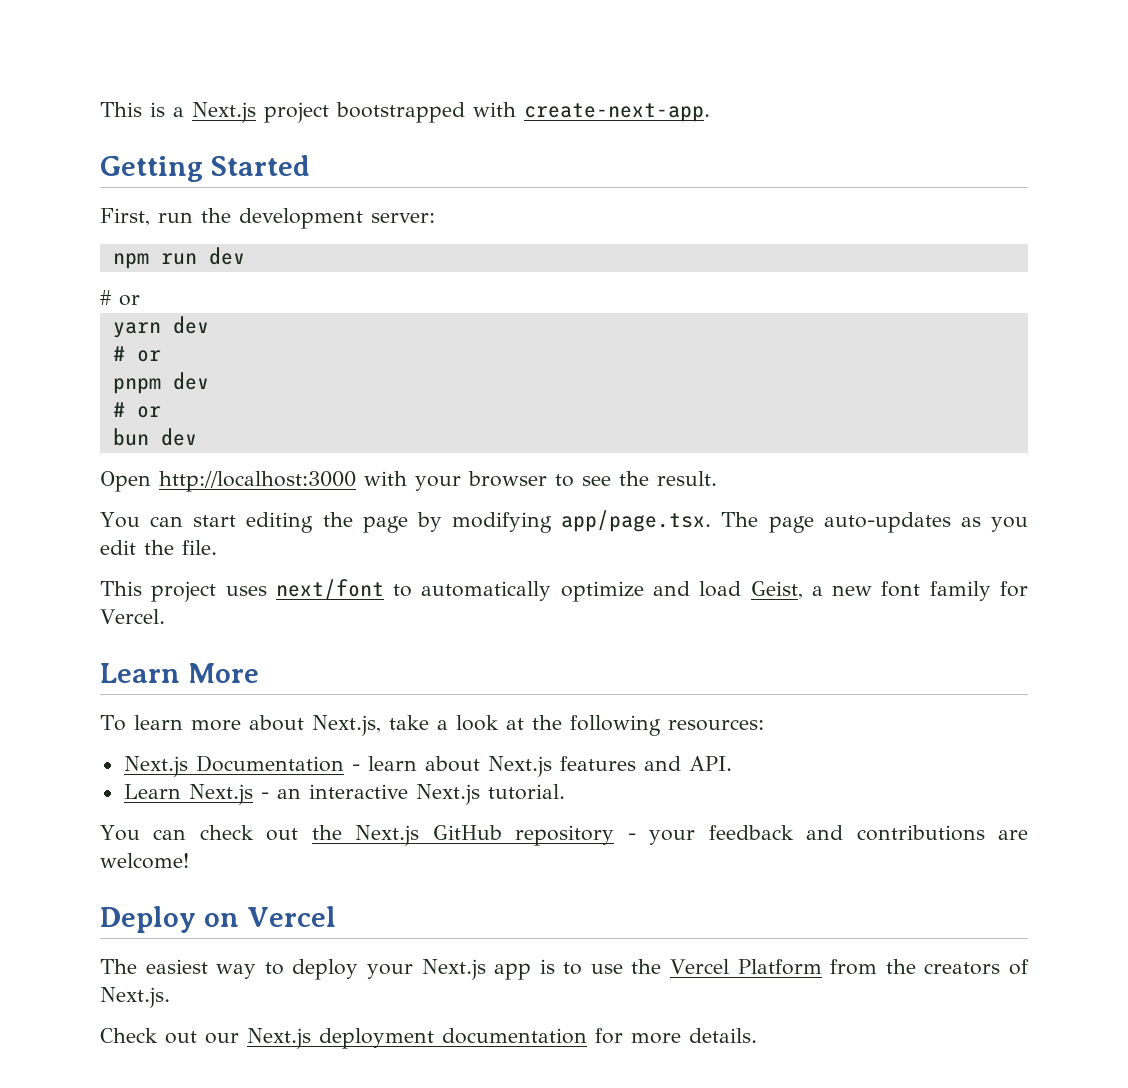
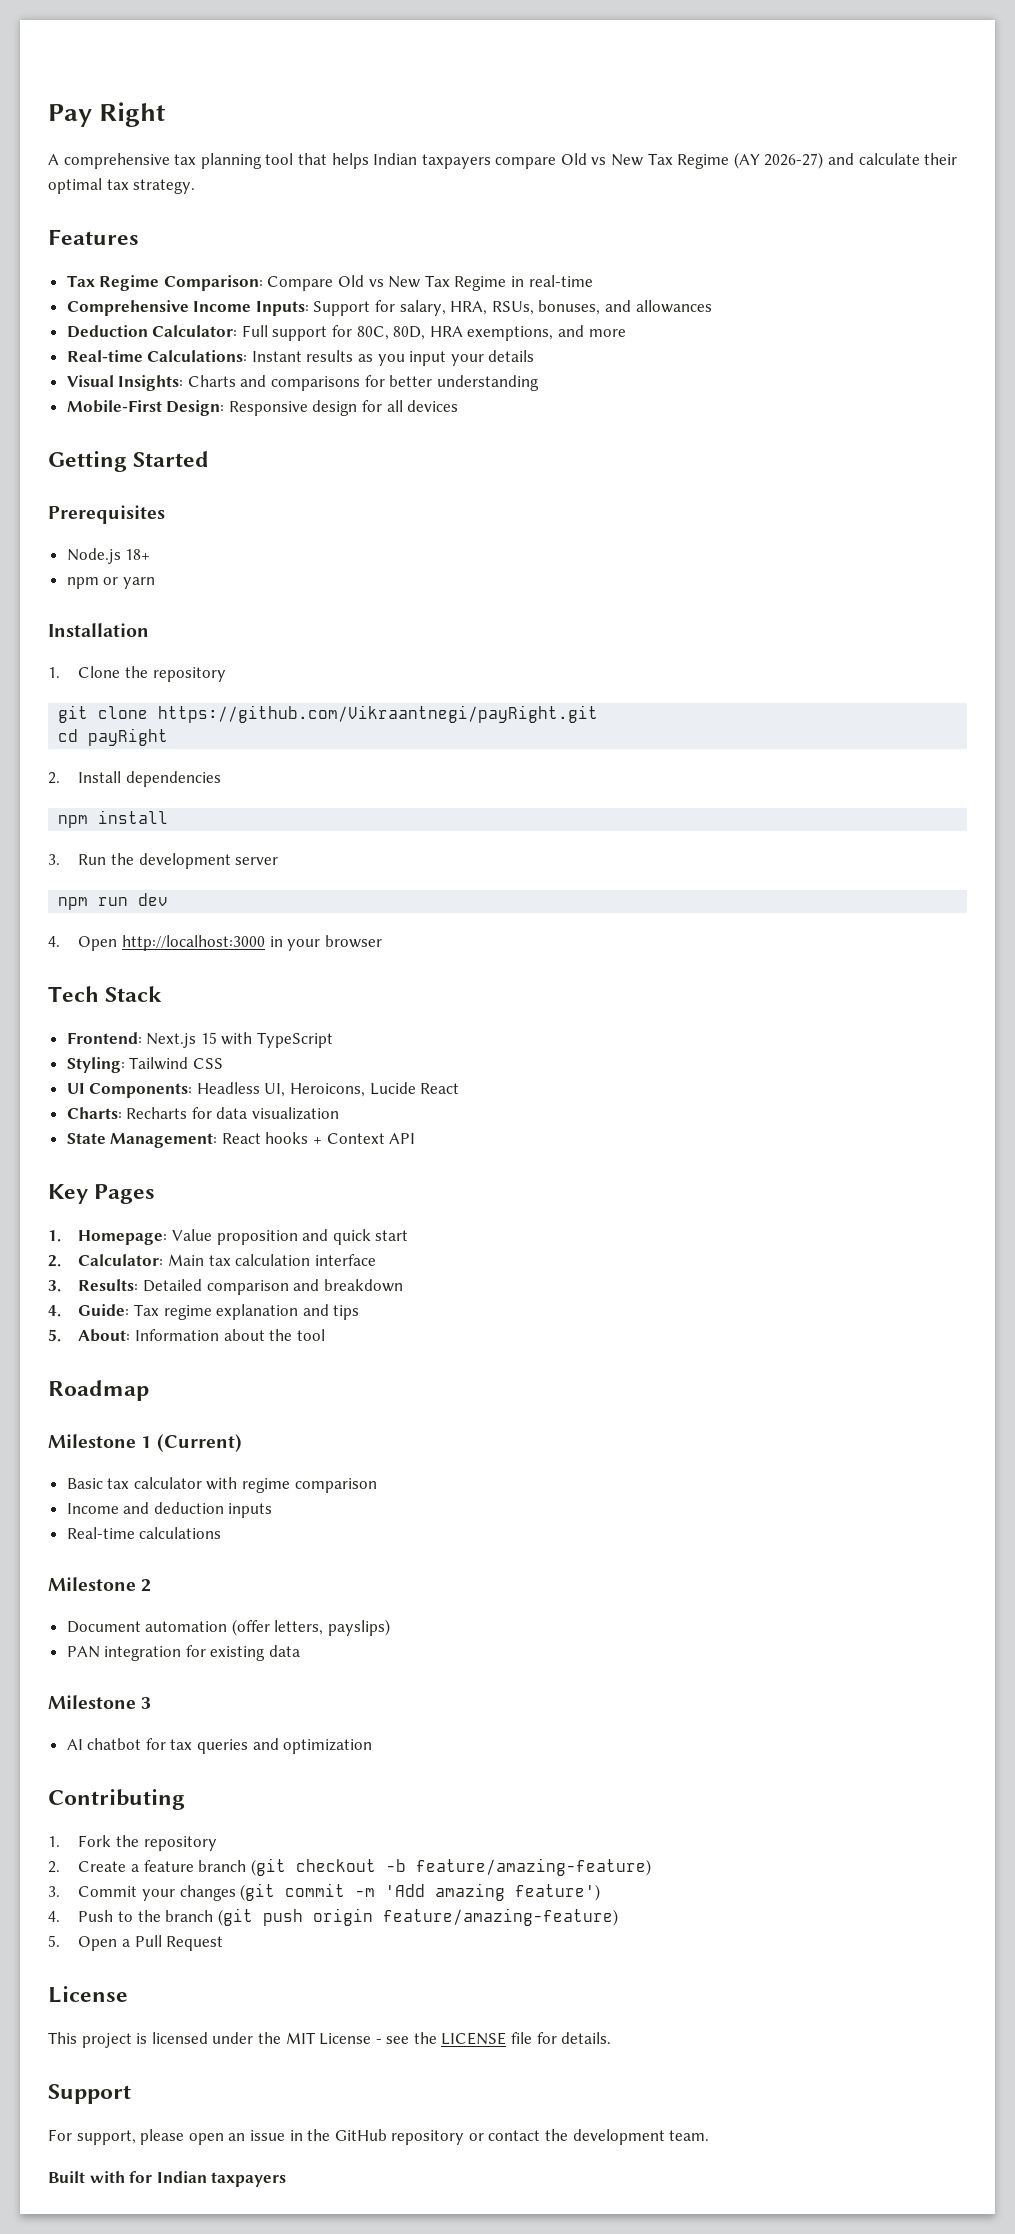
- This is a Next.js project bootstrapped with create-next-app.
+ Pay Right
+ A comprehensive tax planning tool that helps Indian taxpayers compare Old vs New Tax Regime (AY 2026-27) and calculate their optimal tax strategy.
+ Features
+ Tax Regime Comparison: Compare Old vs New Tax Regime in real-time
+ Comprehensive Income Inputs: Support for salary, HRA, RSUs, bonuses, and allowances
+ Deduction Calculator: Full support for 80C, 80D, HRA exemptions, and more
+ Real-time Calculations: Instant results as you input your details
+ Visual Insights: Charts and comparisons for better understanding
+ Mobile-First Design: Responsive design for all devices
  Getting Started
- First, run the development server:
+ Prerequisites
+ Node.js 18+
+ npm or yarn
+ Installation
+ 1. Clone the repository
+ git clone https://github.com/Vikraantnegi/payRight.git
+ cd payRight
+ 2. Install dependencies
+ npm install
+ 3. Run the development server
  npm run dev
- # or
- yarn dev
- # or
- pnpm dev
- # or
- bun dev
- Open http://localhost:3000 with your browser to see the result.
- You can start editing the page by modifying app/page.tsx. The page auto-updates as you edit the file.
- This project uses next/font to automatically optimize and load Geist, a new font family for Vercel.
- Learn More
- To learn more about Next.js, take a look at the following resources:
- Next.js Documentation - learn about Next.js features and API.
- Learn Next.js - an interactive Next.js tutorial.
- You can check out the Next.js GitHub repository - your feedback and contributions are welcome!
- Deploy on Vercel
- The easiest way to deploy your Next.js app is to use the Vercel Platform from the creators of Next.js.
- Check out our Next.js deployment documentation for more details.
+ 4. Open http://localhost:3000 in your browser
+ Tech Stack
+ Frontend: Next.js 15 with TypeScript
+ Styling: Tailwind CSS
+ UI Components: Headless UI, Heroicons, Lucide React
+ Charts: Recharts for data visualization
+ State Management: React hooks + Context API
+ Key Pages
+ 1. Homepage: Value proposition and quick start
+ 2. Calculator: Main tax calculation interface
+ 3. Results: Detailed comparison and breakdown
+ 4. Guide: Tax regime explanation and tips
+ 5. About: Information about the tool
+ Roadmap
+ Milestone 1 (Current)
+ Basic tax calculator with regime comparison
+ Income and deduction inputs
+ Real-time calculations
+ Milestone 2
+ Document automation (offer letters, payslips)
+ PAN integration for existing data
+ Milestone 3
+ AI chatbot for tax queries and optimization
+ Contributing
+ 1. Fork the repository
+ 2. Create a feature branch (git checkout -b feature/amazing-feature)
+ 3. Commit your changes (git commit -m 'Add amazing feature')
+ 4. Push to the branch (git push origin feature/amazing-feature)
+ 5. Open a Pull Request
+ License
+ This project is licensed under the MIT License - see the LICENSE file for details.
+ Support
+ For support, please open an issue in the GitHub repository or contact the development team.
+ Built with for Indian taxpayers

